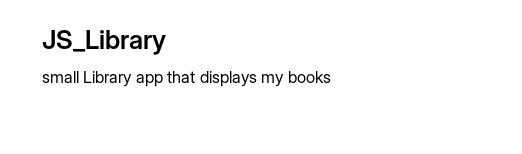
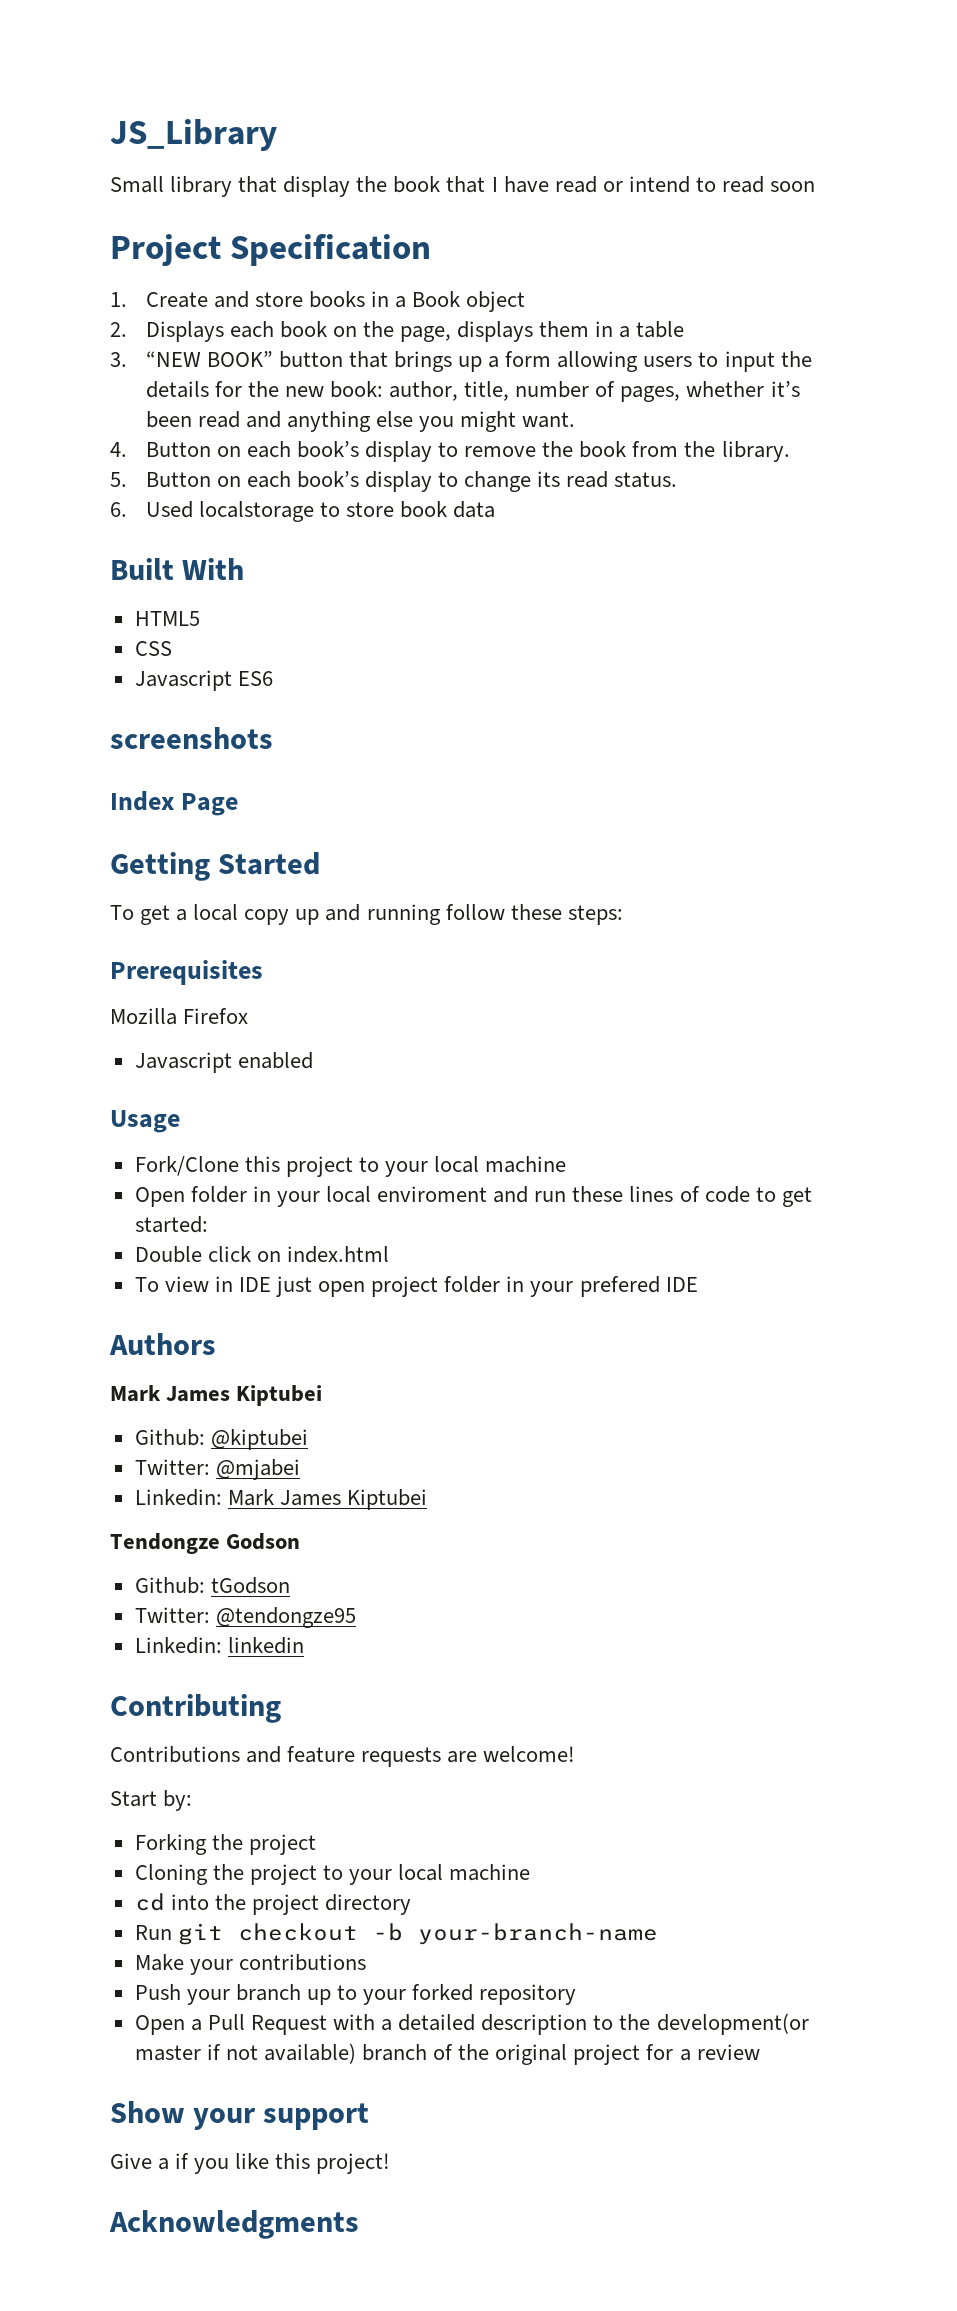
- small Library app that displays my books
+ Small library that display the book that I have read or intend to read soon
+ Project Specification
+ 1. Create and store books in a Book object
+ 2. Displays each book on the page, displays them in a table
+ 3. “NEW BOOK” button that brings up a form allowing users to input the details for the new book: author, title, number of pages, whether it’s been read and anything else you might want.
+ 4. Button on each book’s display to remove the book from the library.
+ 5. Button on each book’s display to change its read status.
+ 6. Used localstorage to store book data
+ Built With
+ HTML5
+ CSS
+ Javascript ES6
+ screenshots
+ Index Page
+ Getting Started
+ To get a local copy up and running follow these steps:
+ Prerequisites
+ Mozilla Firefox
+ Javascript enabled
+ Usage
+ Fork/Clone this project to your local machine
+ Open folder in your local enviroment and run these lines of code to get started:
+ Double click on index.html
+ To view in IDE just open project folder in your prefered IDE
+ Authors
+ Mark James Kiptubei
+ Github: @kiptubei
+ Twitter: @mjabei
+ Linkedin: Mark James Kiptubei
+ Tendongze Godson
+ Github: tGodson
+ Twitter: @tendongze95
+ Linkedin: linkedin
+ Contributing
+ Contributions and feature requests are welcome!
+ Start by:
+ Forking the project
+ Cloning the project to your local machine
+ cd into the project directory
+ Run git checkout -b your-branch-name
+ Make your contributions
+ Push your branch up to your forked repository
+ Open a Pull Request with a detailed description to the development(or master if not available) branch of the original project for a review
+ Show your support
+ Give a if you like this project!
+ Acknowledgments

